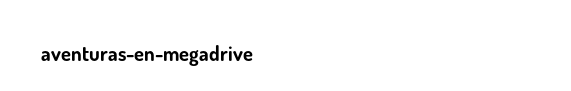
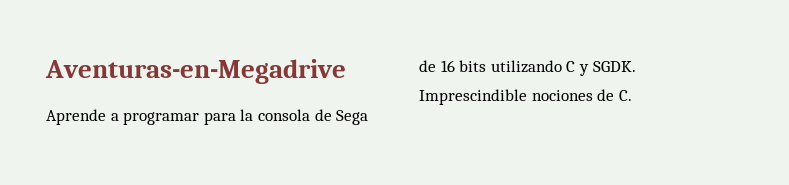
- aventuras-en-megadrive
+ Aventuras-en-Megadrive
+ Aprende a programar para la consola de Sega de 16 bits utilizando C y SGDK. Imprescindible nociones de C.

